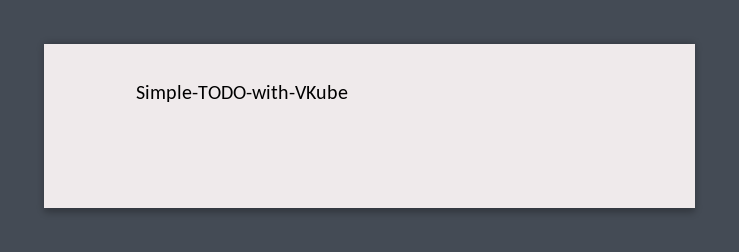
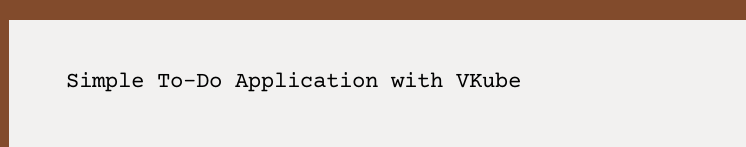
- Simple-TODO-with-VKube
+ Simple To-Do Application with VKube

